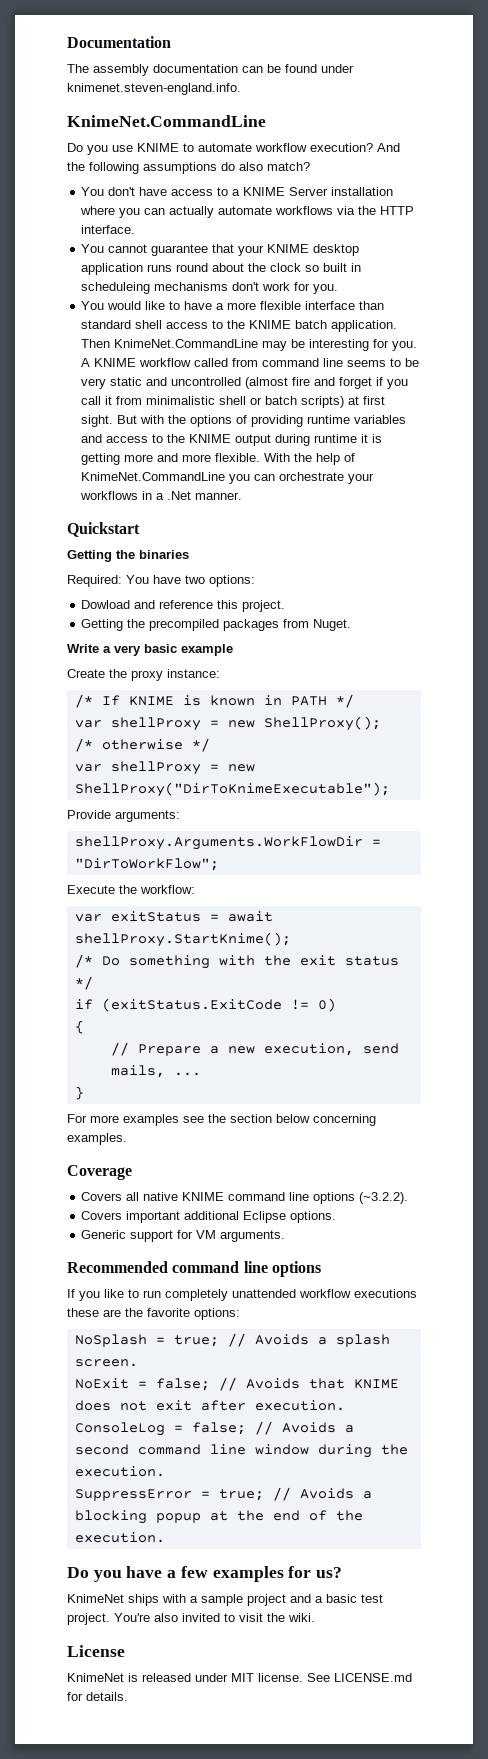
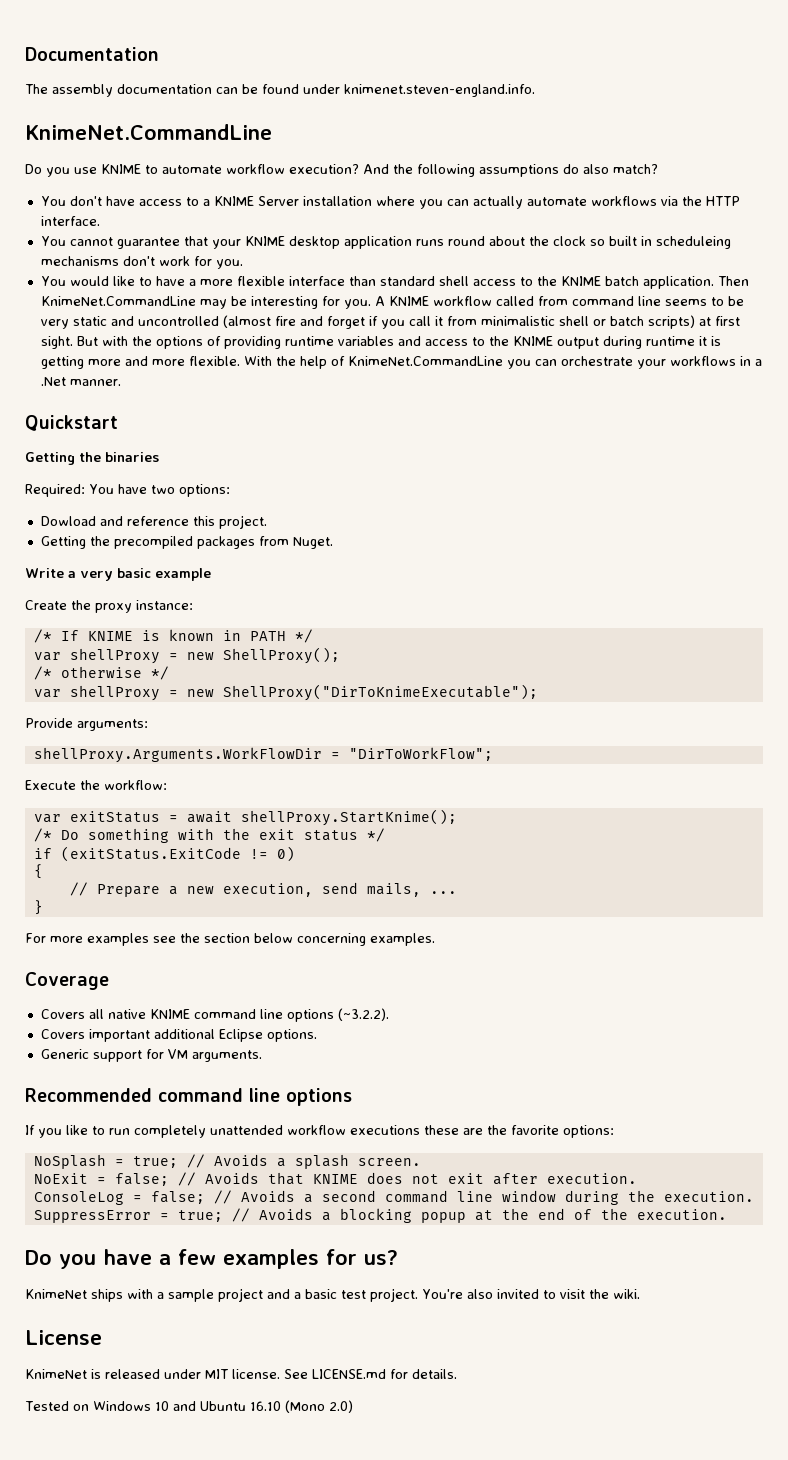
+ Tested on Windows 10 and Ubuntu 16.10 (Mono 2.0)

